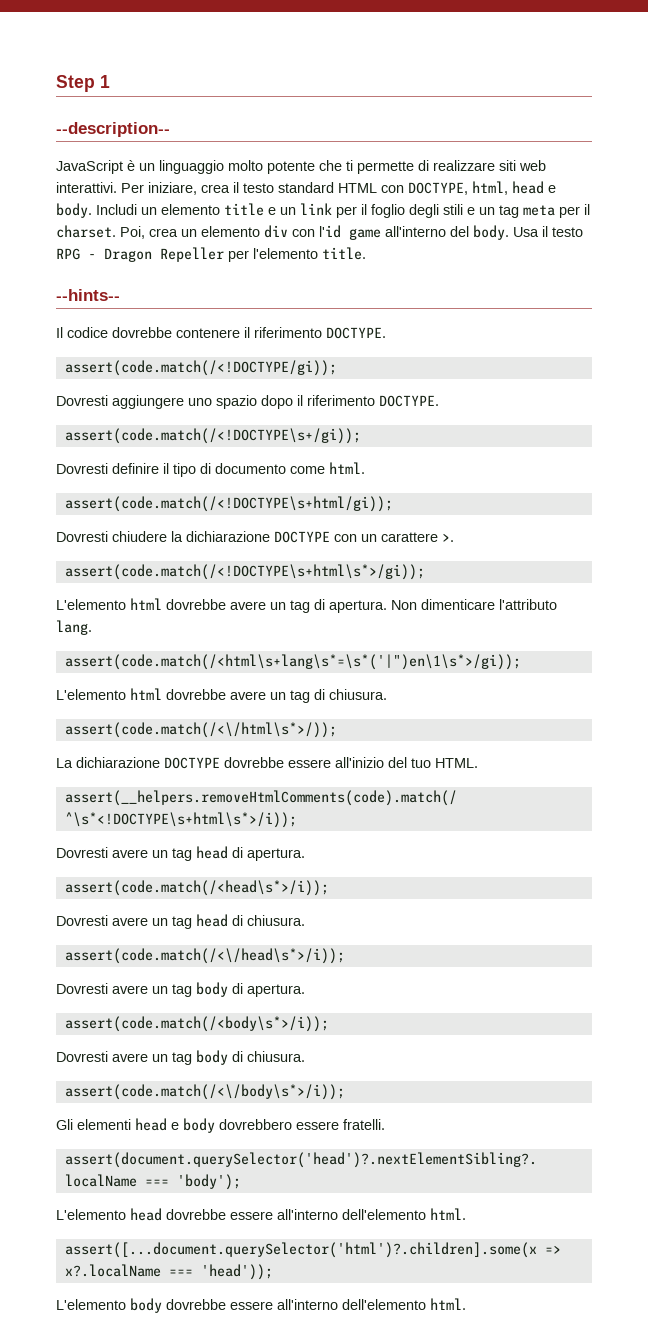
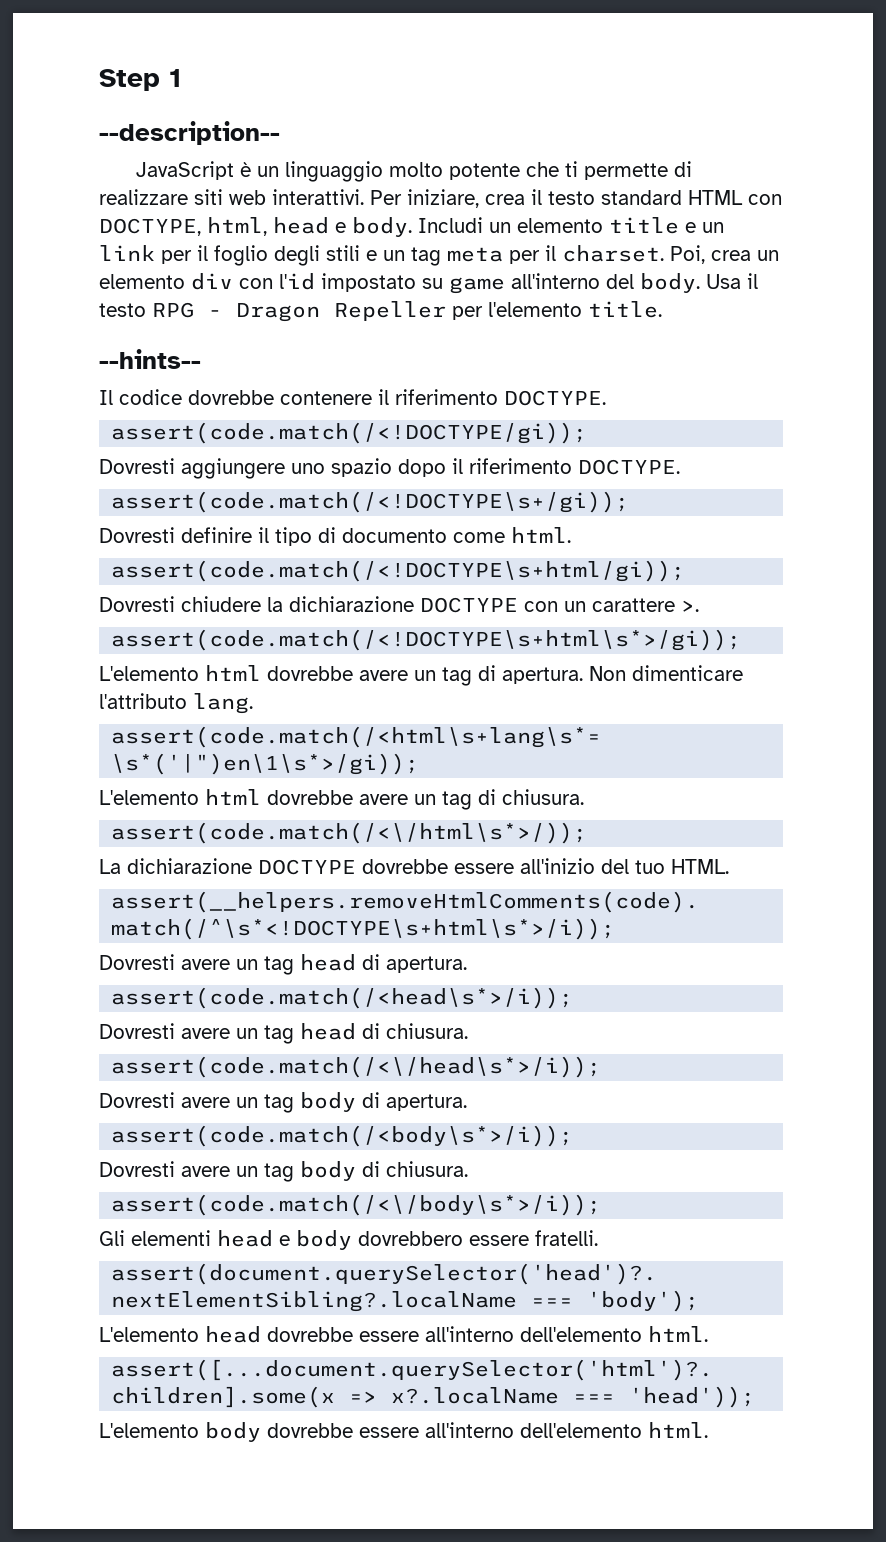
- Poi, crea un elemento div con l'id game all'interno del body.
+ Poi, crea un elemento div con l'id impostato su game all'interno del body.

